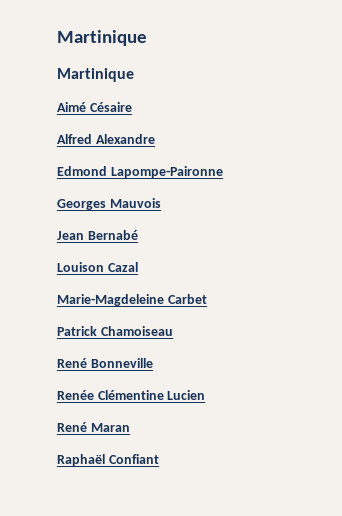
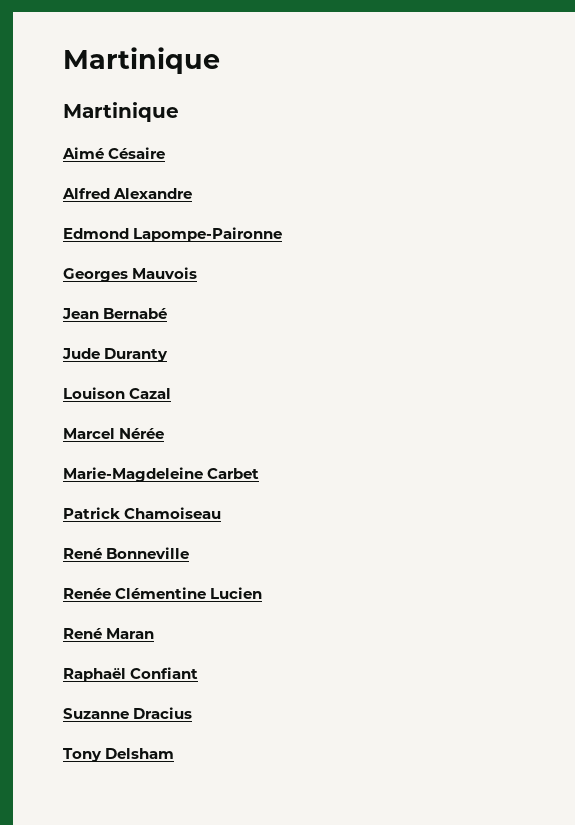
+ Jude Duranty
+ Marcel Nérée
+ Suzanne Dracius
+ Tony Delsham

